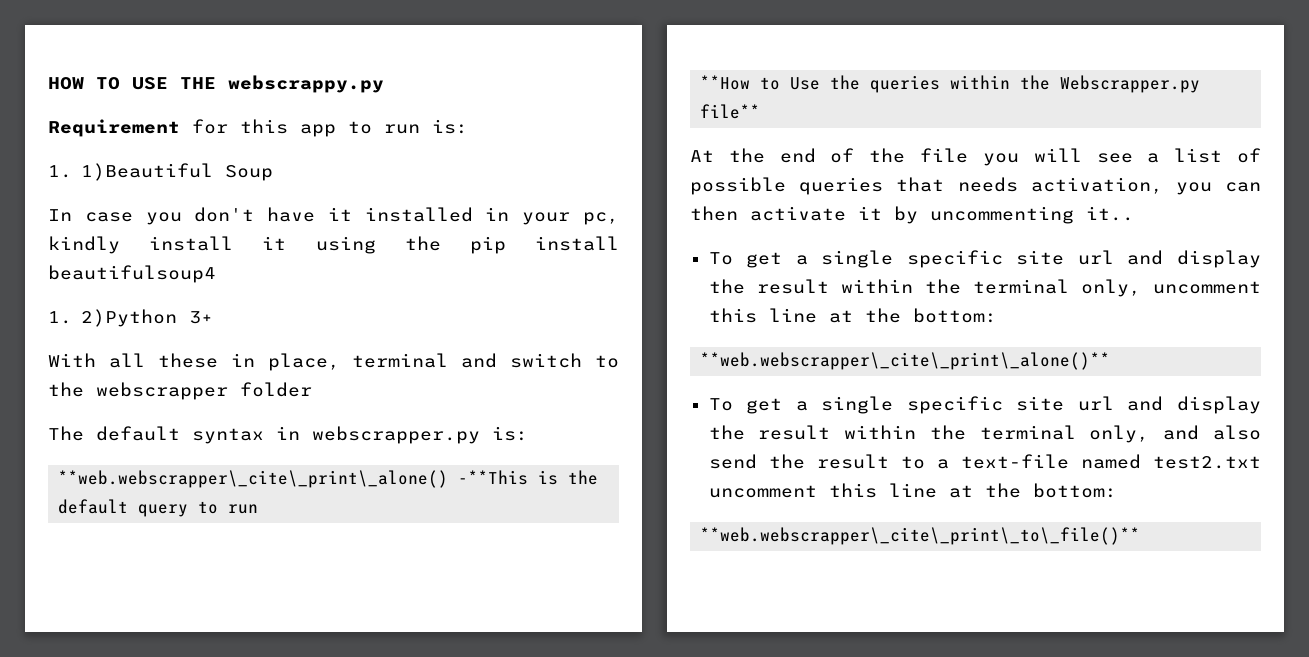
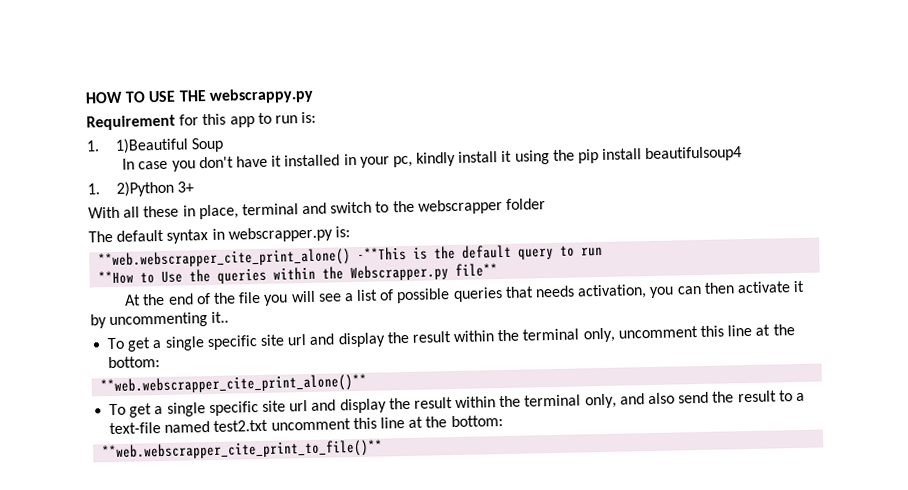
- **web.webscrapper\_cite\_print\_alone() -**This is the default query to run
+ **web.webscrapper_cite_print_alone() -**This is the default query to run
- **web.webscrapper\_cite\_print\_alone()**
+ **web.webscrapper_cite_print_alone()**
- **web.webscrapper\_cite\_print\_to\_file()**
+ **web.webscrapper_cite_print_to_file()**

